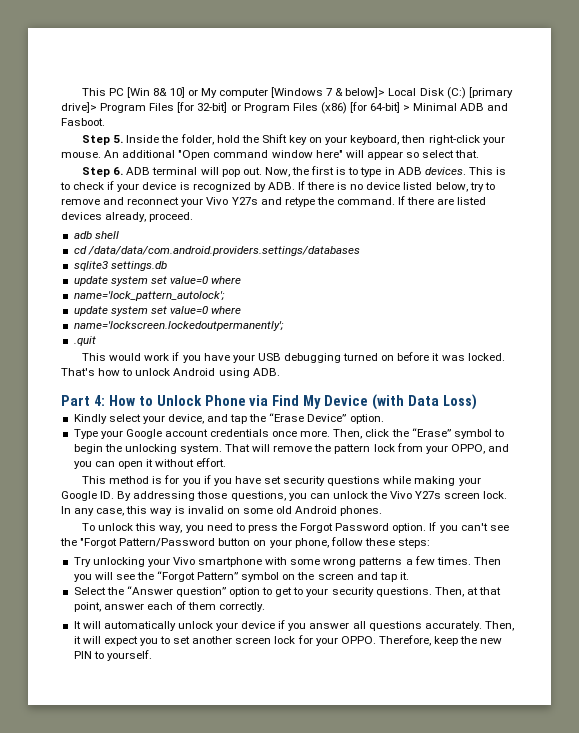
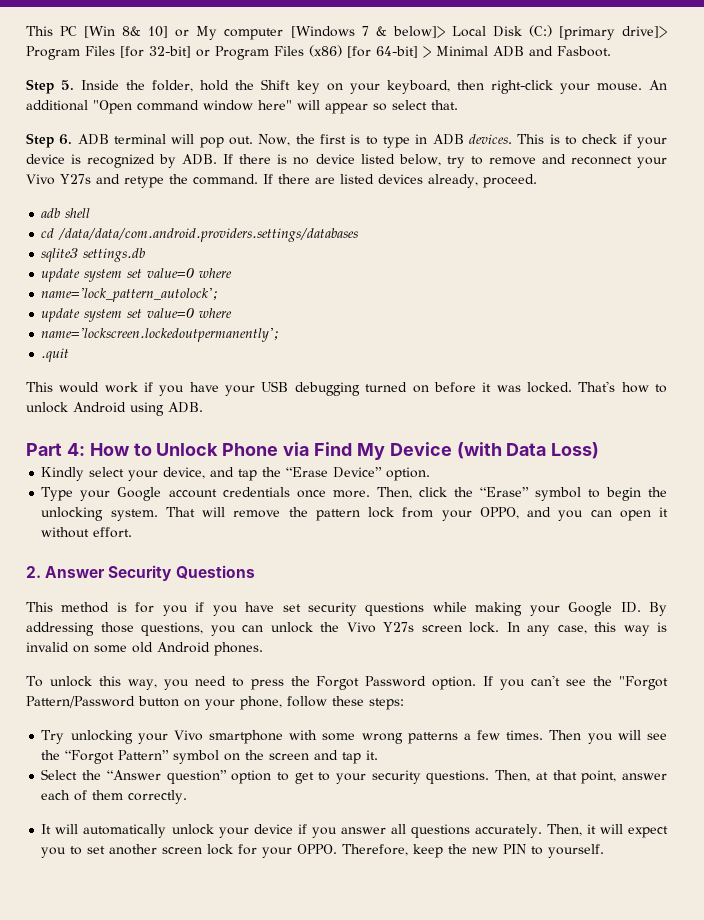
+ 2. Answer Security Questions

